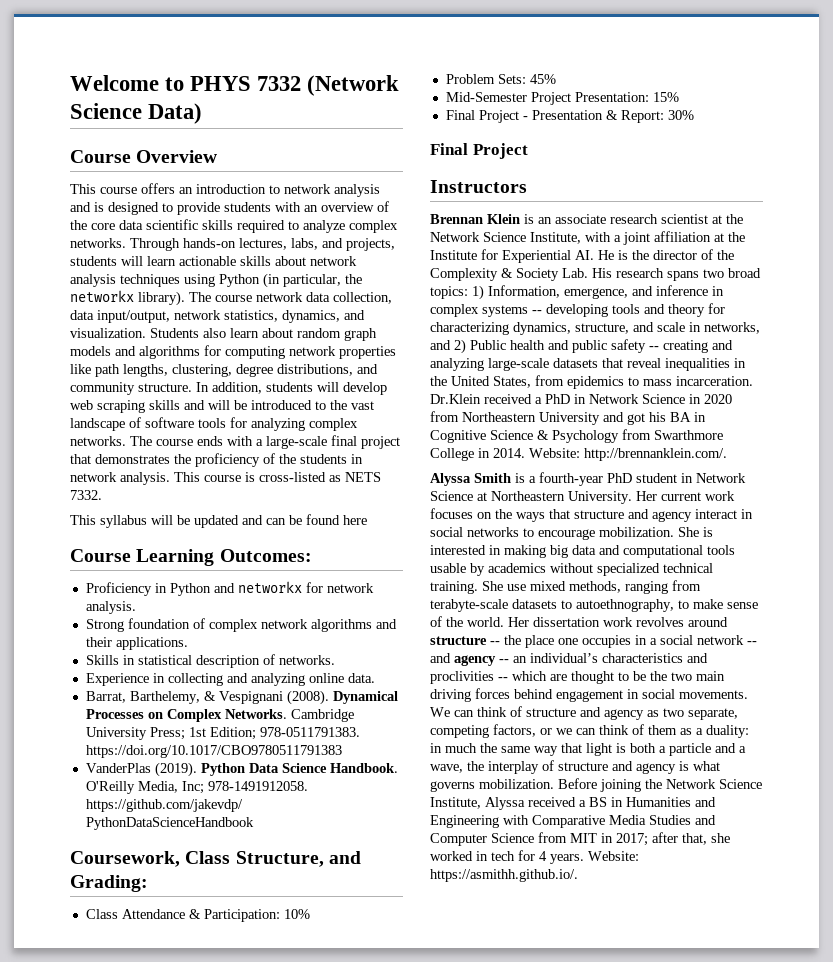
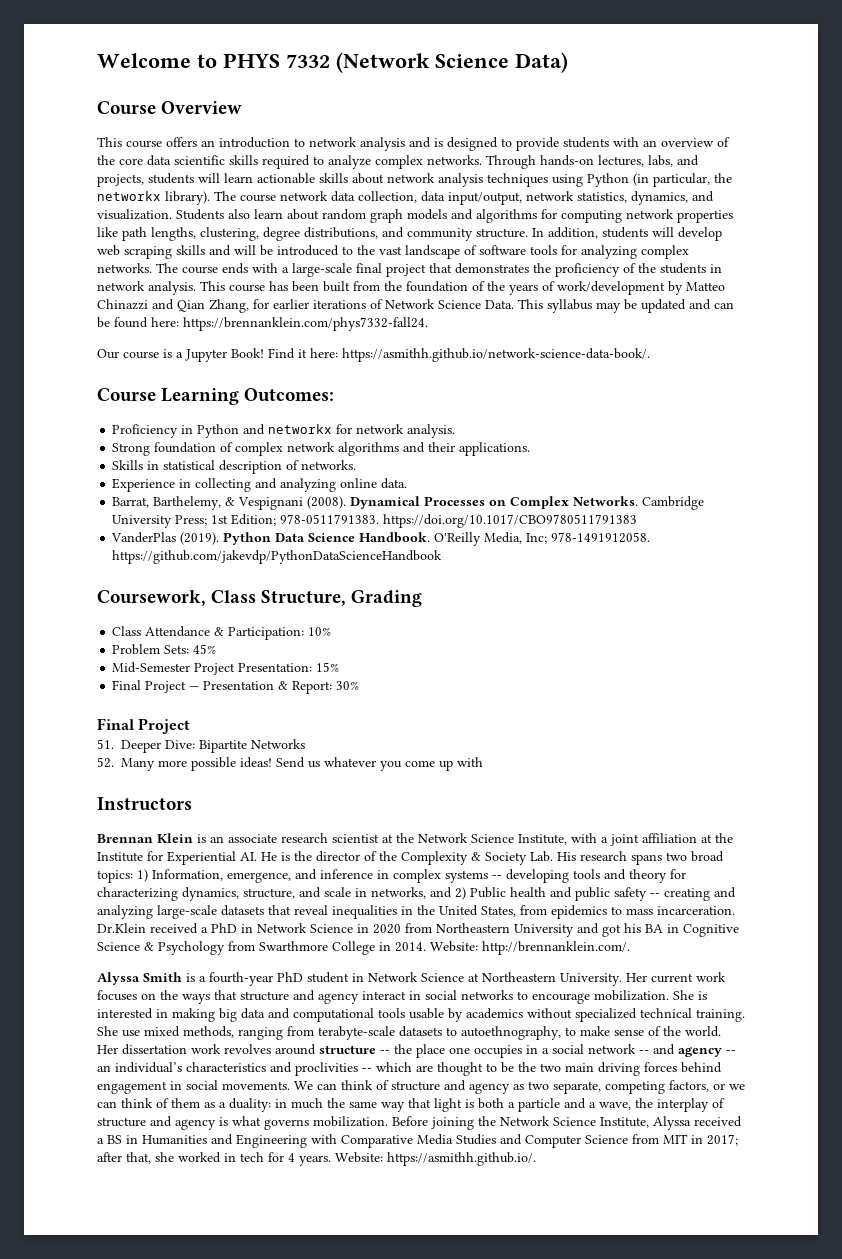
- This course is cross-listed as NETS 7332.
- This syllabus will be updated and can be found here
+ This course has been built from the foundation of the years of work/development by Matteo Chinazzi and Qian Zhang, for earlier iterations of Network Science Data. This syllabus may be updated and can be found here: https://brennanklein.com/phys7332-fall24.
+ Our course is a Jupyter Book! Find it here: https://asmithh.github.io/network-science-data-book/.
- Coursework, Class Structure, and Grading:
+ Coursework, Class Structure, Grading
- Final Project - Presentation & Report: 30%
+ Final Project — Presentation & Report: 30%
+ 51. Deeper Dive: Bipartite Networks
+ 52. Many more possible ideas! Send us whatever you come up with

